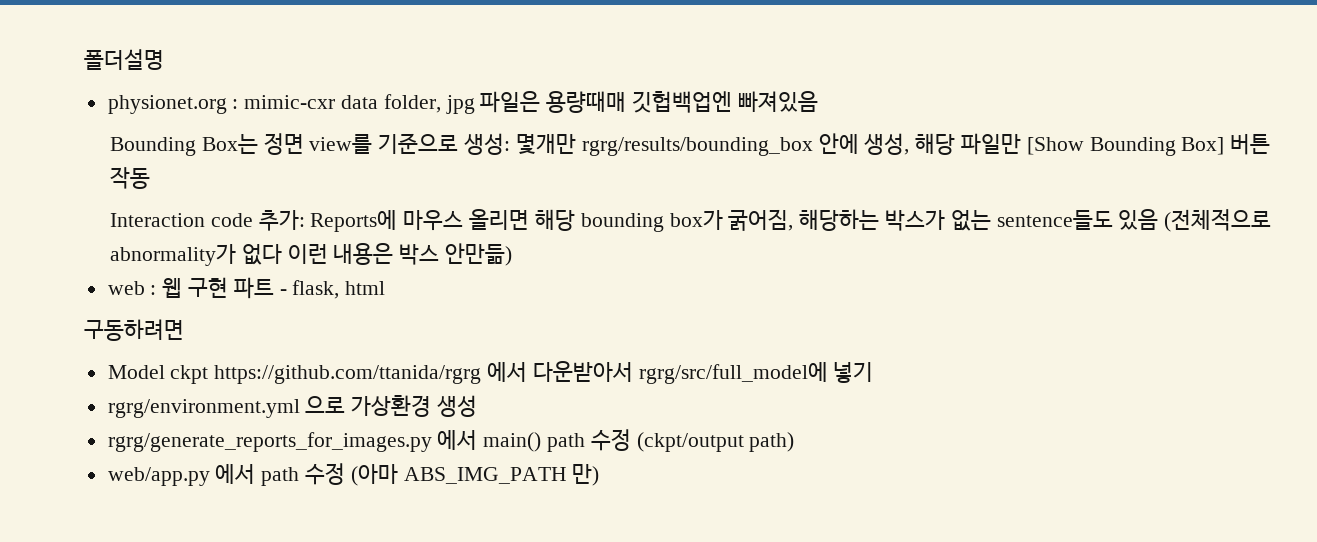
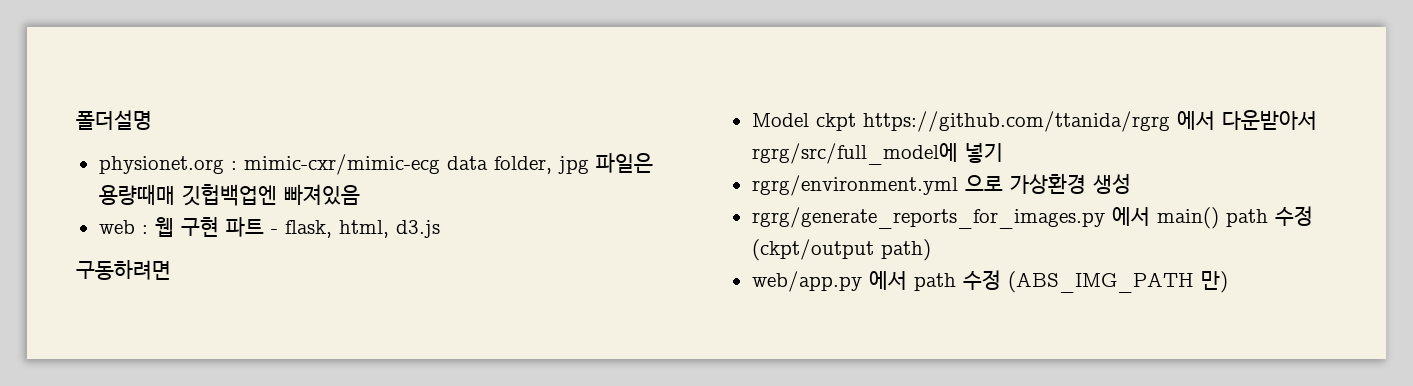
- physionet.org : mimic-cxr data folder, jpg 파일은 용량때매 깃헙백업엔 빠져있음
+ physionet.org : mimic-cxr/mimic-ecg data folder, jpg 파일은 용량때매 깃헙백업엔 빠져있음
- Bounding Box는 정면 view를 기준으로 생성: 몇개만 rgrg/results/bounding_box 안에 생성, 해당 파일만 [Show Bounding Box] 버튼 작동
- Interaction code 추가: Reports에 마우스 올리면 해당 bounding box가 굵어짐, 해당하는 박스가 없는 sentence들도 있음 (전체적으로 abnormality가 없다 이런 내용은 박스 안만듦)
- web : 웹 구현 파트 - flask, html
+ web : 웹 구현 파트 - flask, html, d3.js
- web/app.py 에서 path 수정 (아마 ABS_IMG_PATH 만)
+ web/app.py 에서 path 수정 (ABS_IMG_PATH 만)

